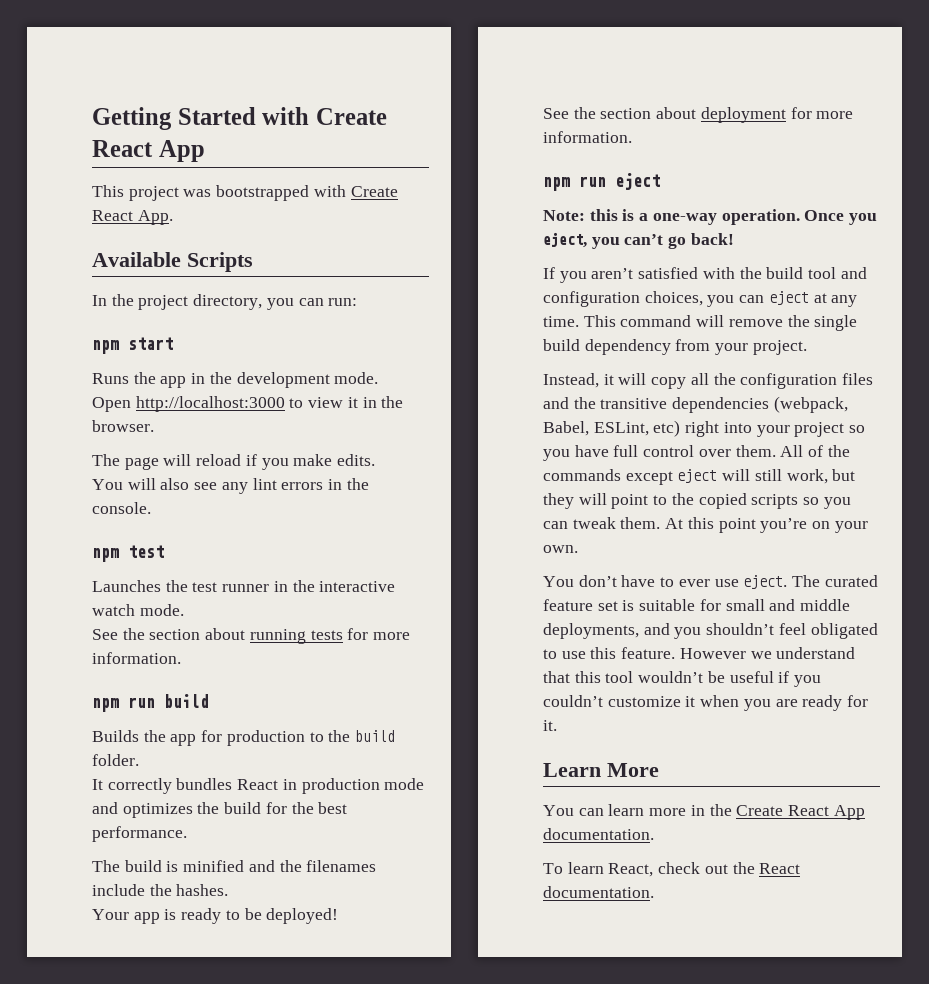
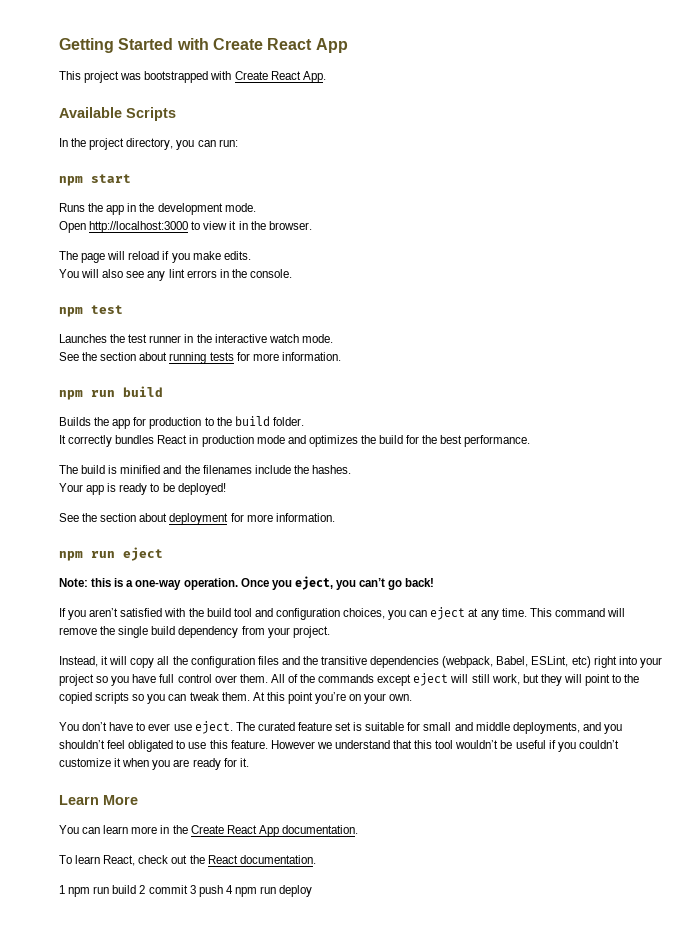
+ 1 npm run build 2 commit 3 push 4 npm run deploy

